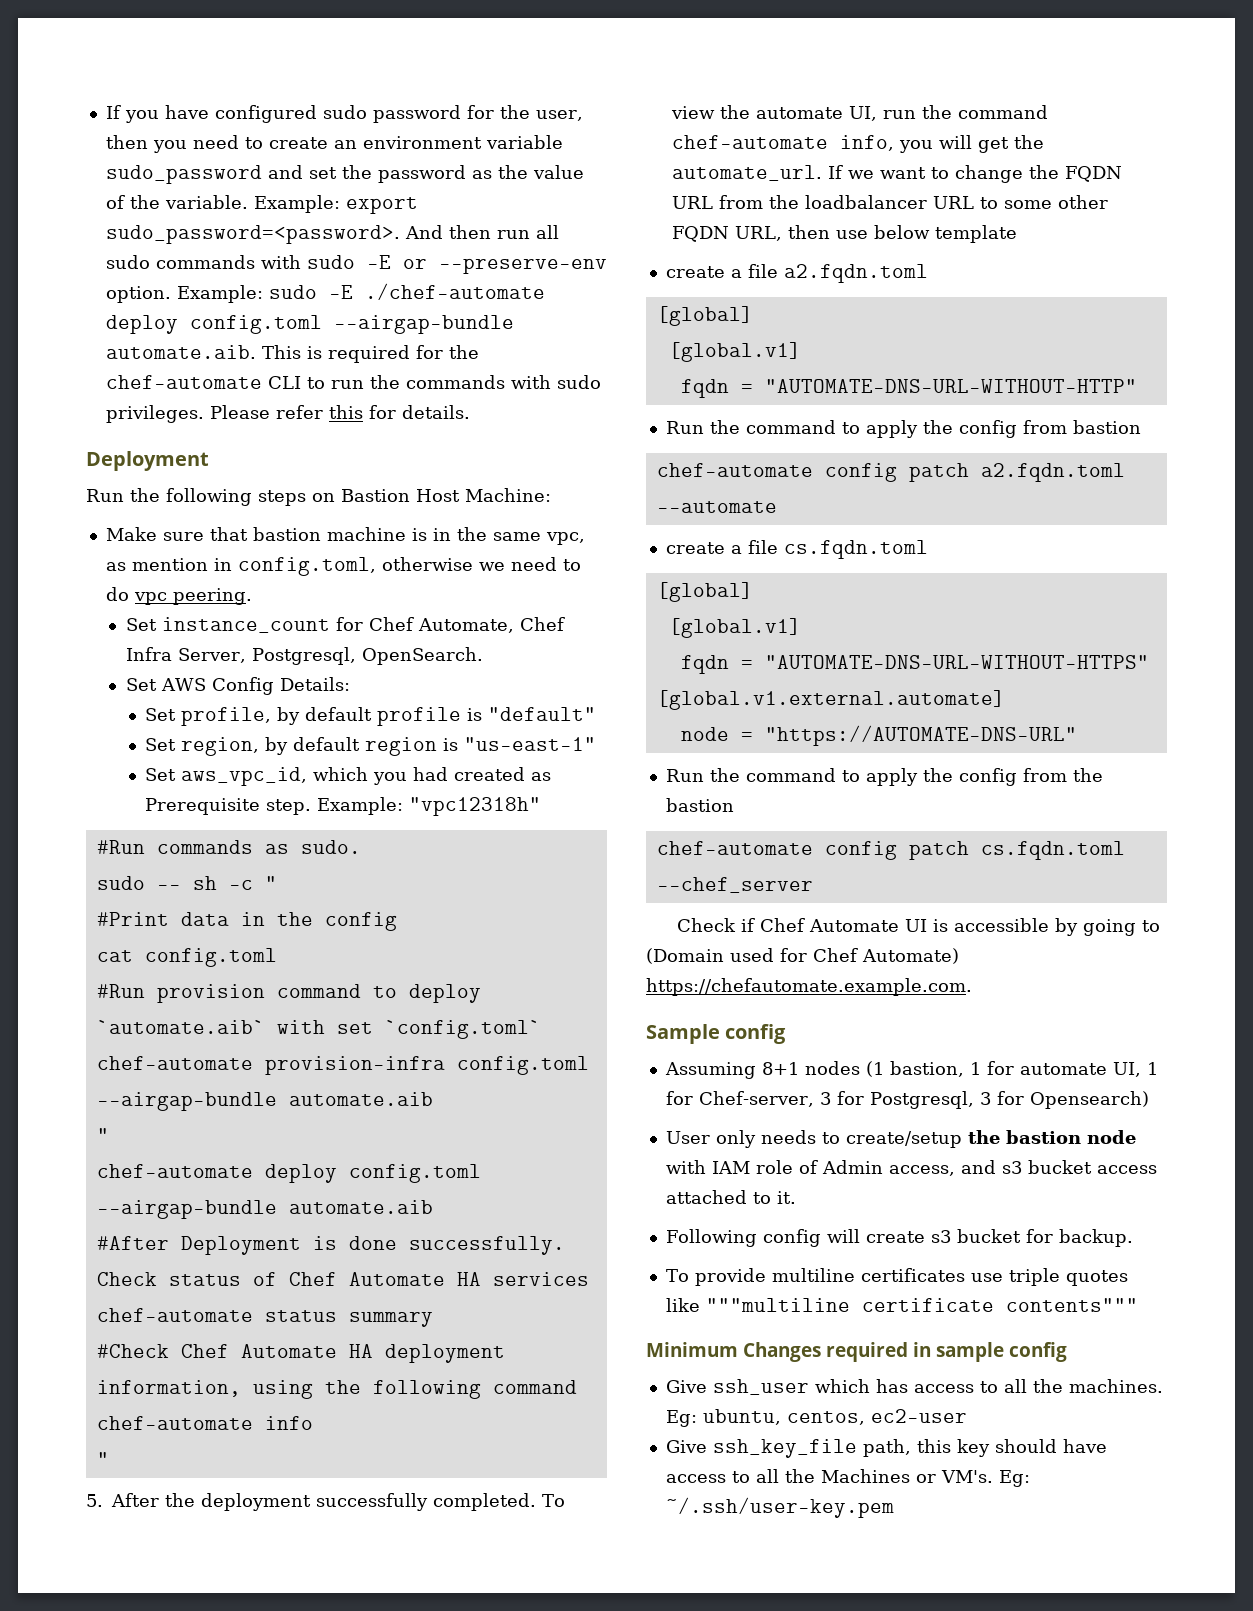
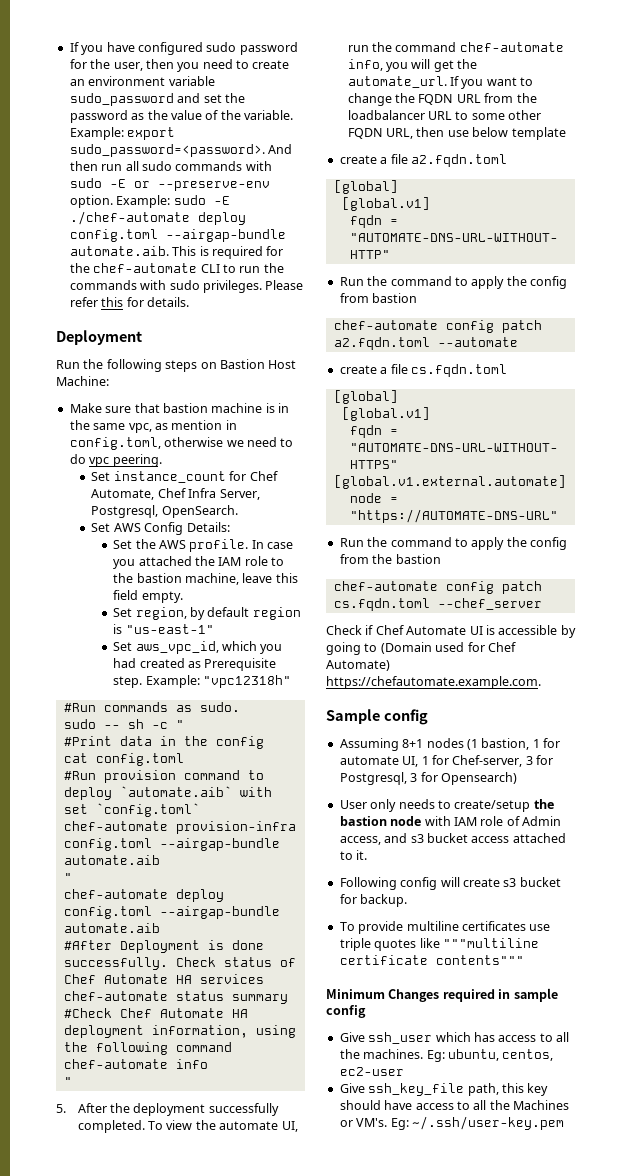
- Set profile, by default profile is "default"
+ Set the AWS profile. In case you attached the IAM role to the bastion machine, leave this field empty.
- If we want to change the FQDN URL from the loadbalancer URL to some other FQDN URL, then use below template
+ If you want to change the FQDN URL from the loadbalancer URL to some other FQDN URL, then use below template

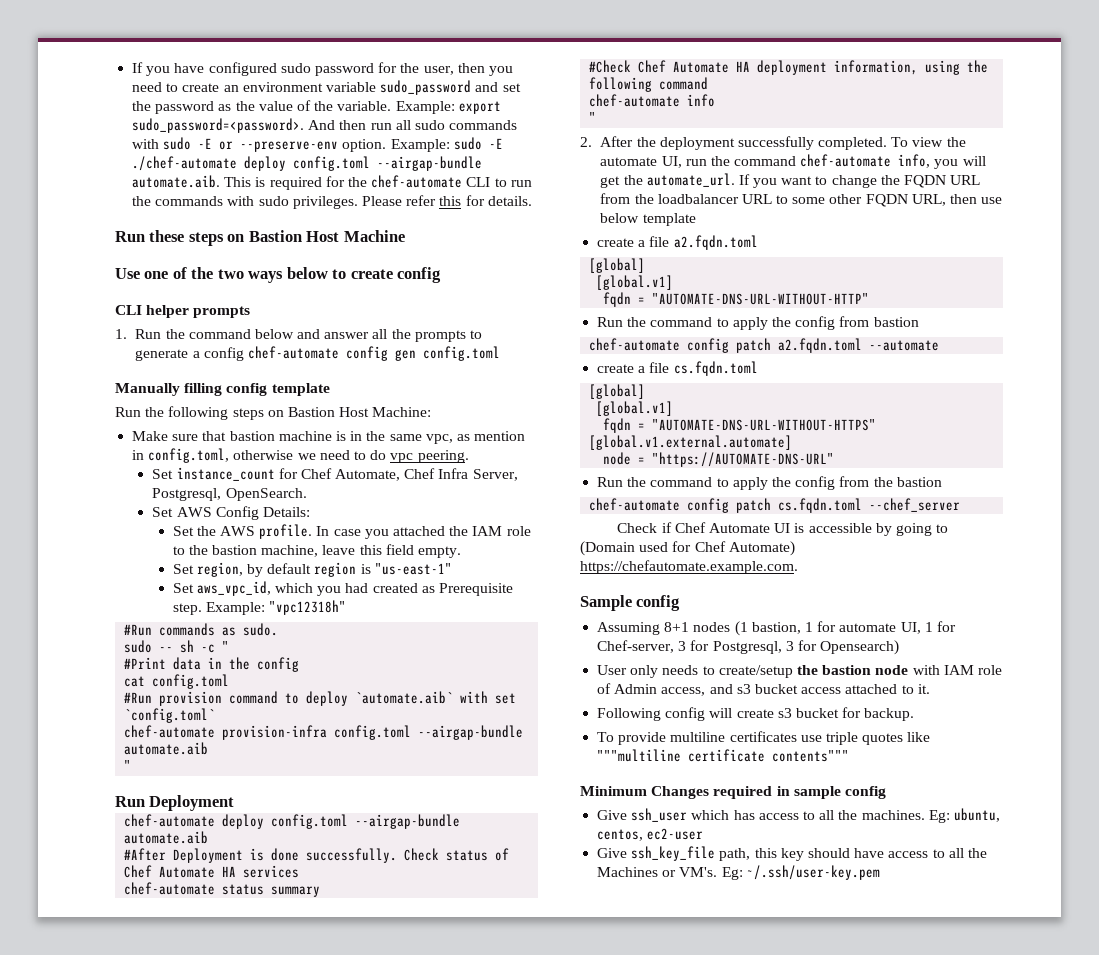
  Please refer this for details.
- Deployment
+ Run these steps on Bastion Host Machine
+ Use one of the two ways below to create config
+ CLI helper prompts
+ 1. Run the command below and answer all the prompts to generate a config chef-automate config gen config.toml
+ Manually filling config template
+ Run Deployment
- 5. After the deployment successfully completed.
+ 2. After the deployment successfully completed.

